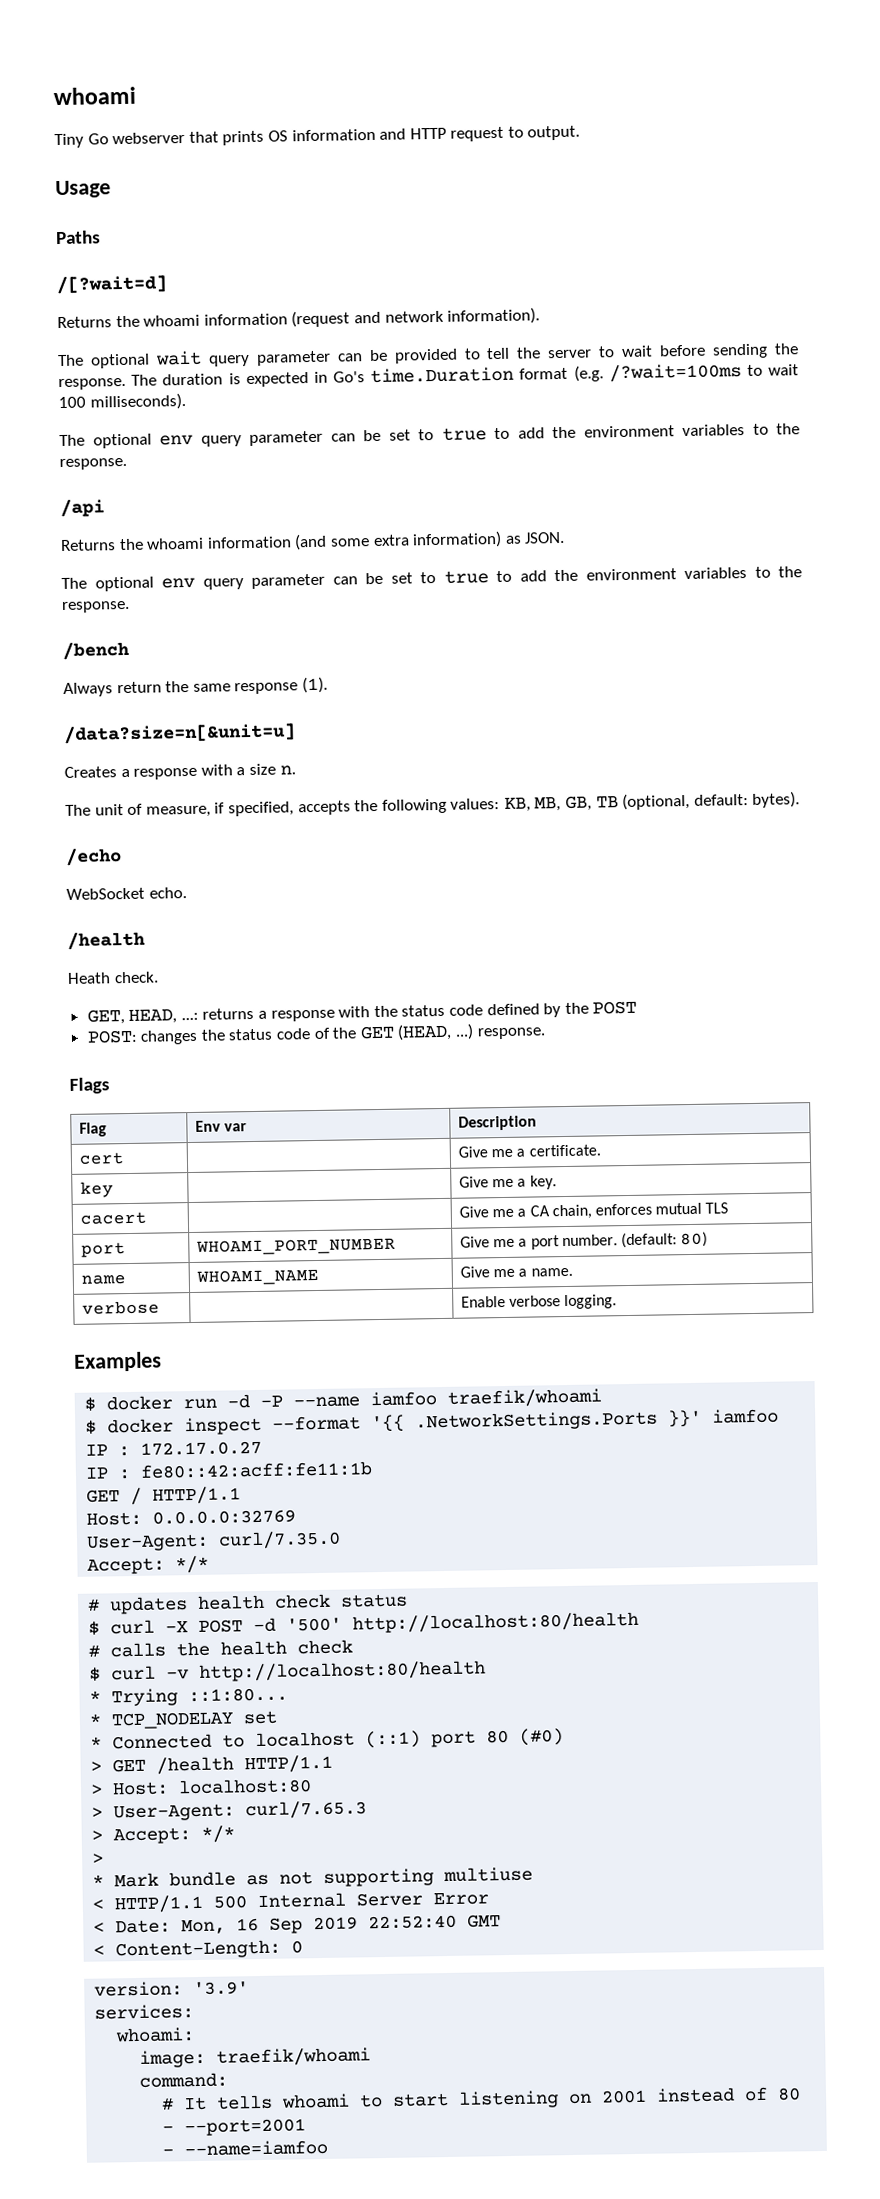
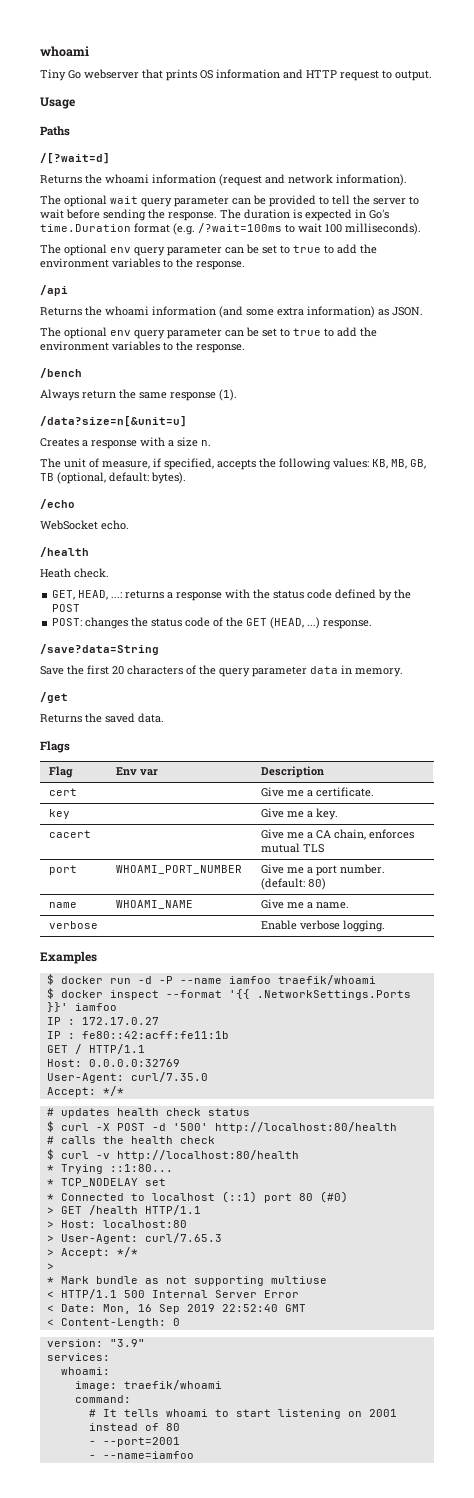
+ /save?data=String
+ Save the first 20 characters of the query parameter data in memory.
+ /get
+ Returns the saved data.
- version: '3.9'
+ version: "3.9"

